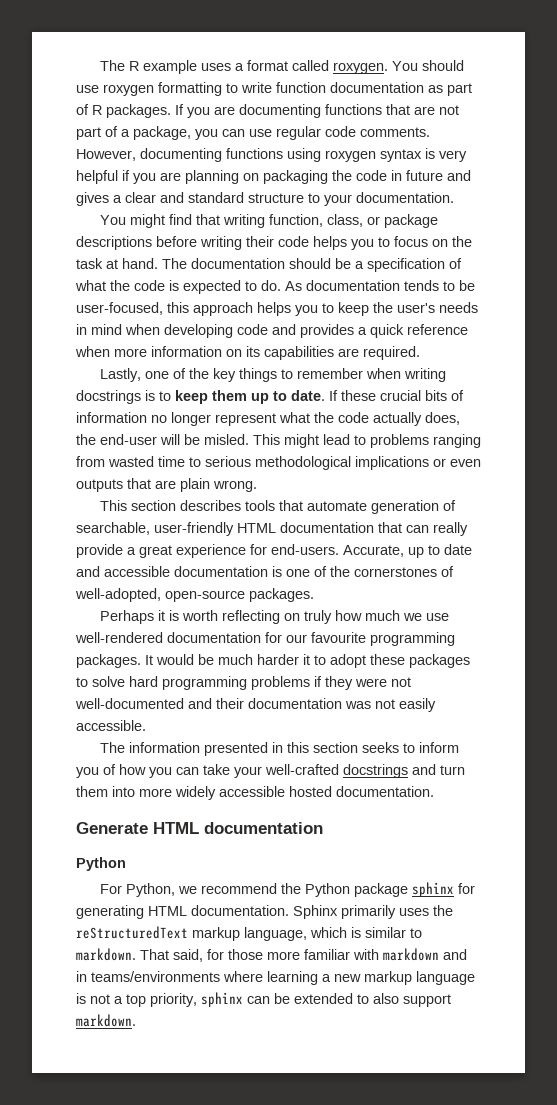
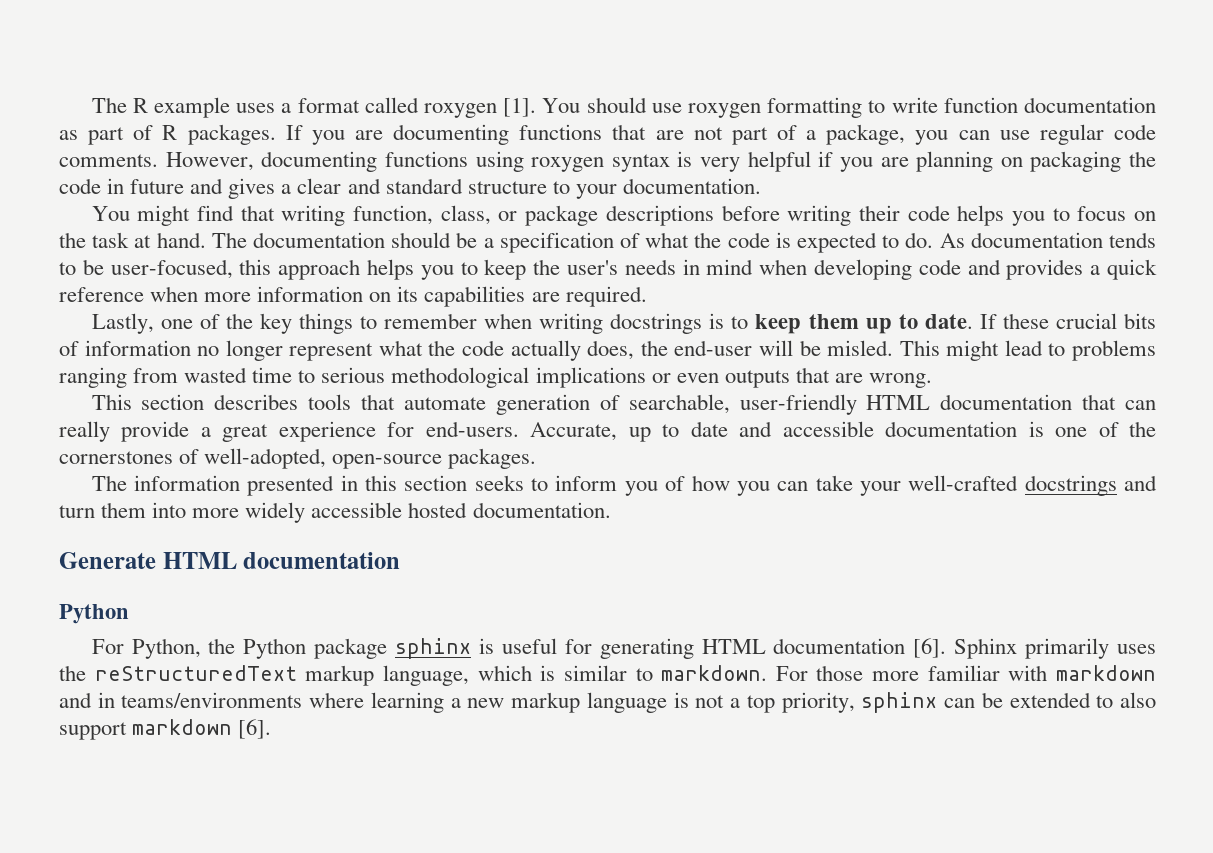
- The R example uses a format called roxygen.
+ The R example uses a format called roxygen [1].
- This might lead to problems ranging from wasted time to serious methodological implications or even outputs that are plain wrong.
+ This might lead to problems ranging from wasted time to serious methodological implications or even outputs that are wrong.
- Perhaps it is worth reflecting on truly how much we use well-rendered documentation for our favourite programming packages. It would be much harder it to adopt these packages to solve hard programming problems if they were not well-documented and their documentation was not easily accessible.
- For Python, we recommend the Python package sphinx for generating HTML documentation.
+ For Python, the Python package sphinx is useful for generating HTML documentation [6].
- That said, for those more familiar with markdown and in teams/environments where learning a new markup language is not a top priority, sphinx can be extended to also support markdown.
+ For those more familiar with markdown and in teams/environments where learning a new markup language is not a top priority, sphinx can be extended to also support markdown [6].

